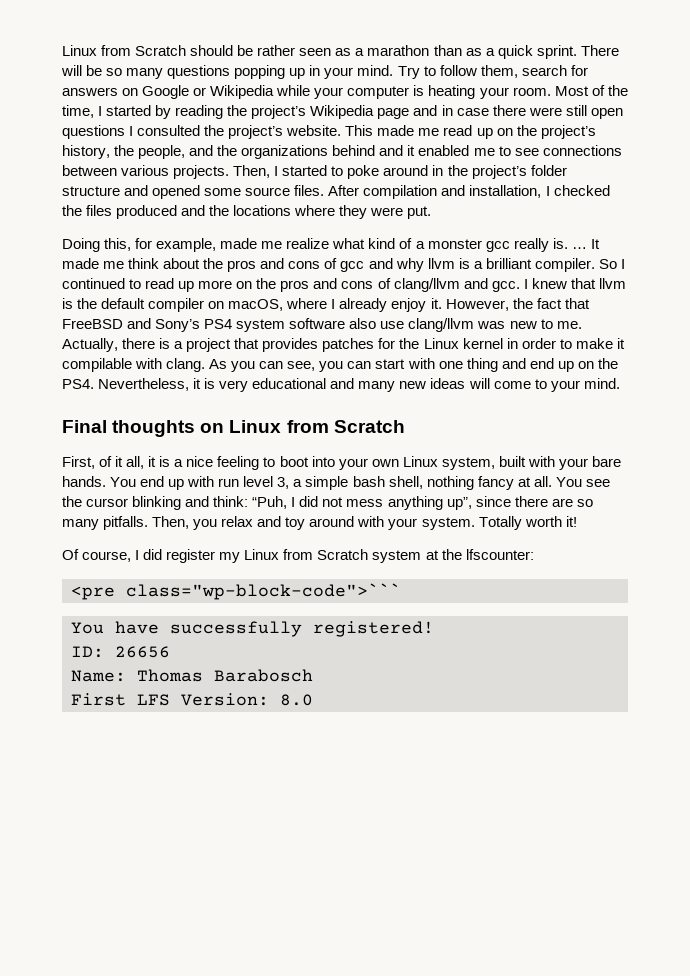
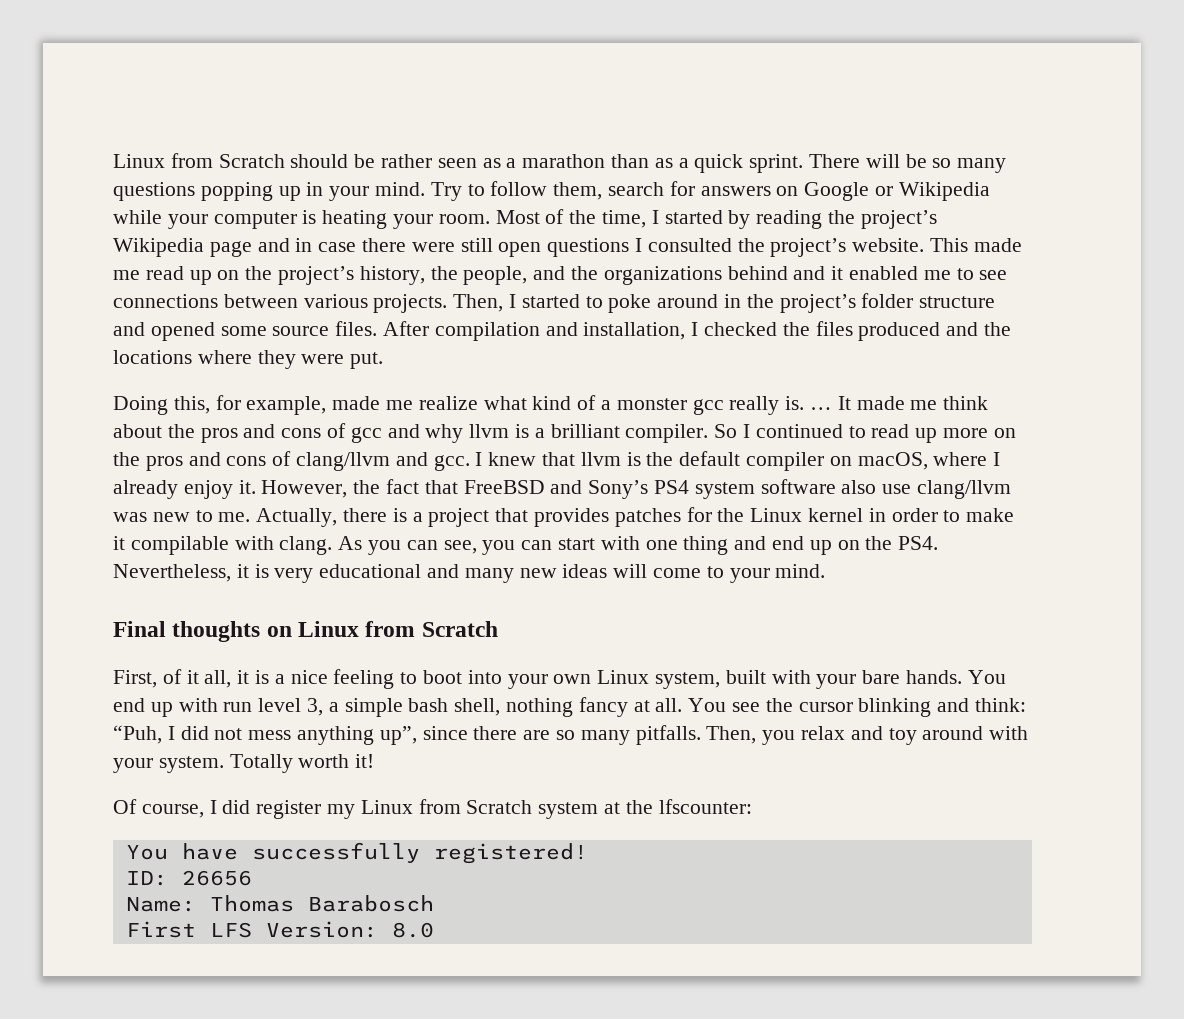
- <pre class="wp-block-code">```

